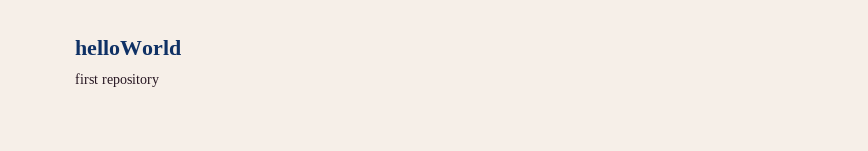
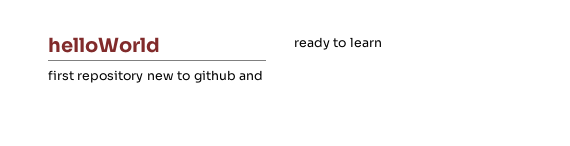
- first repository
+ first repository new to github and ready to learn

